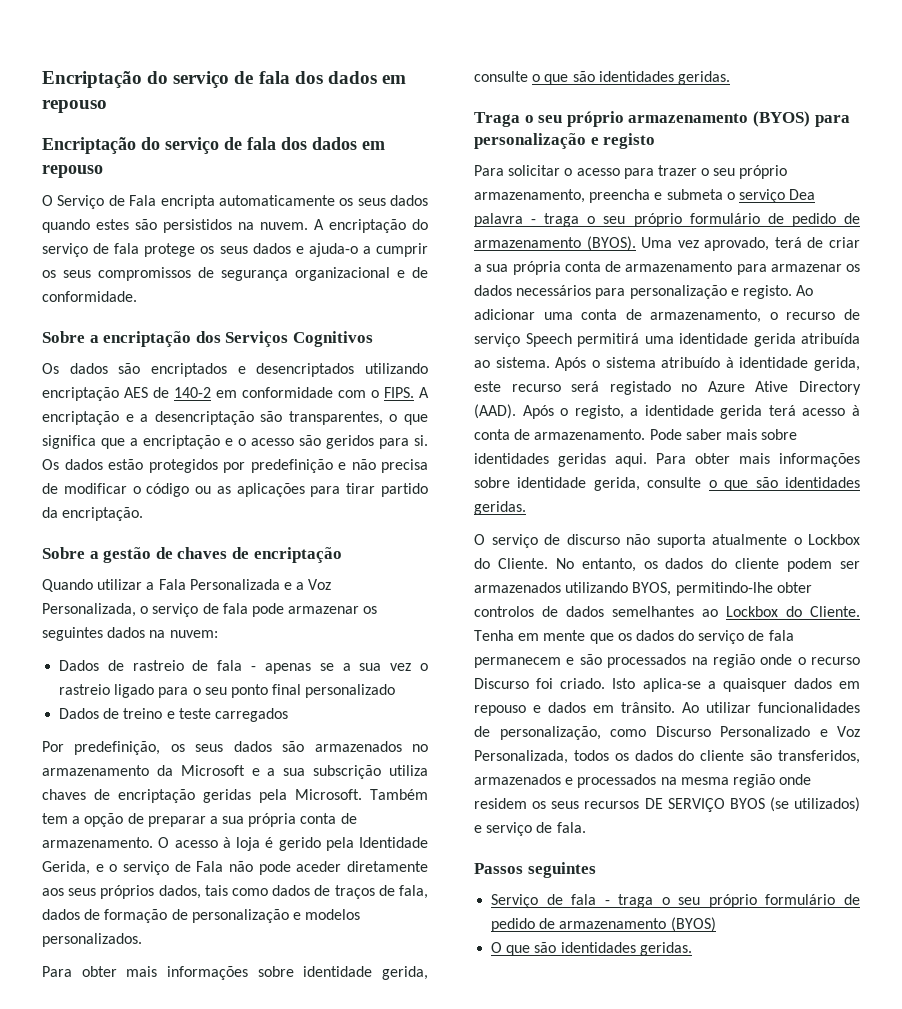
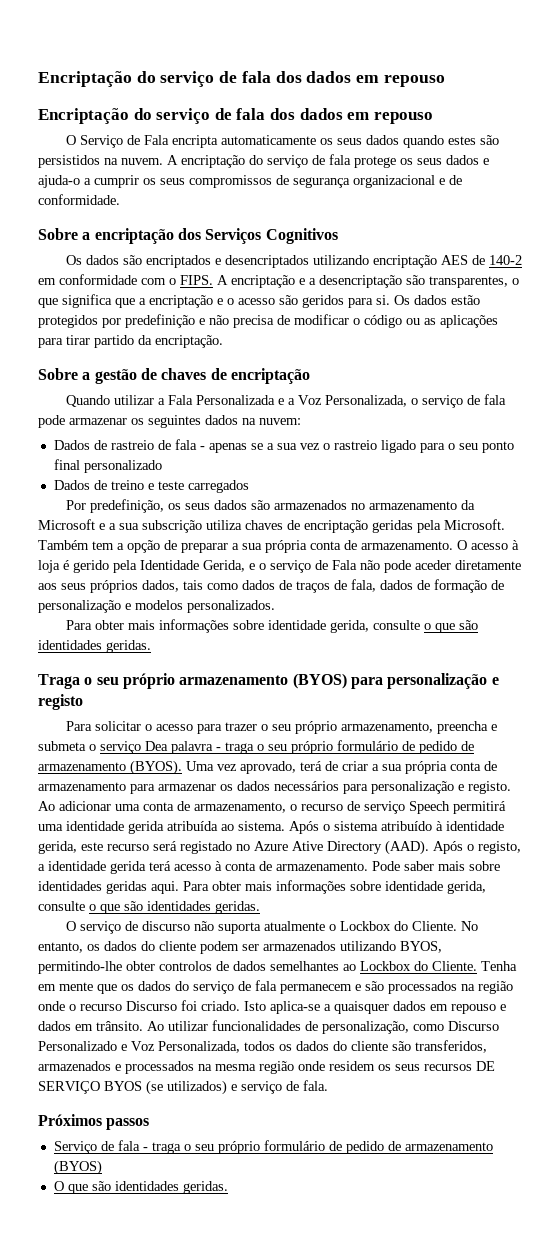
- Passos seguintes
+ Próximos passos

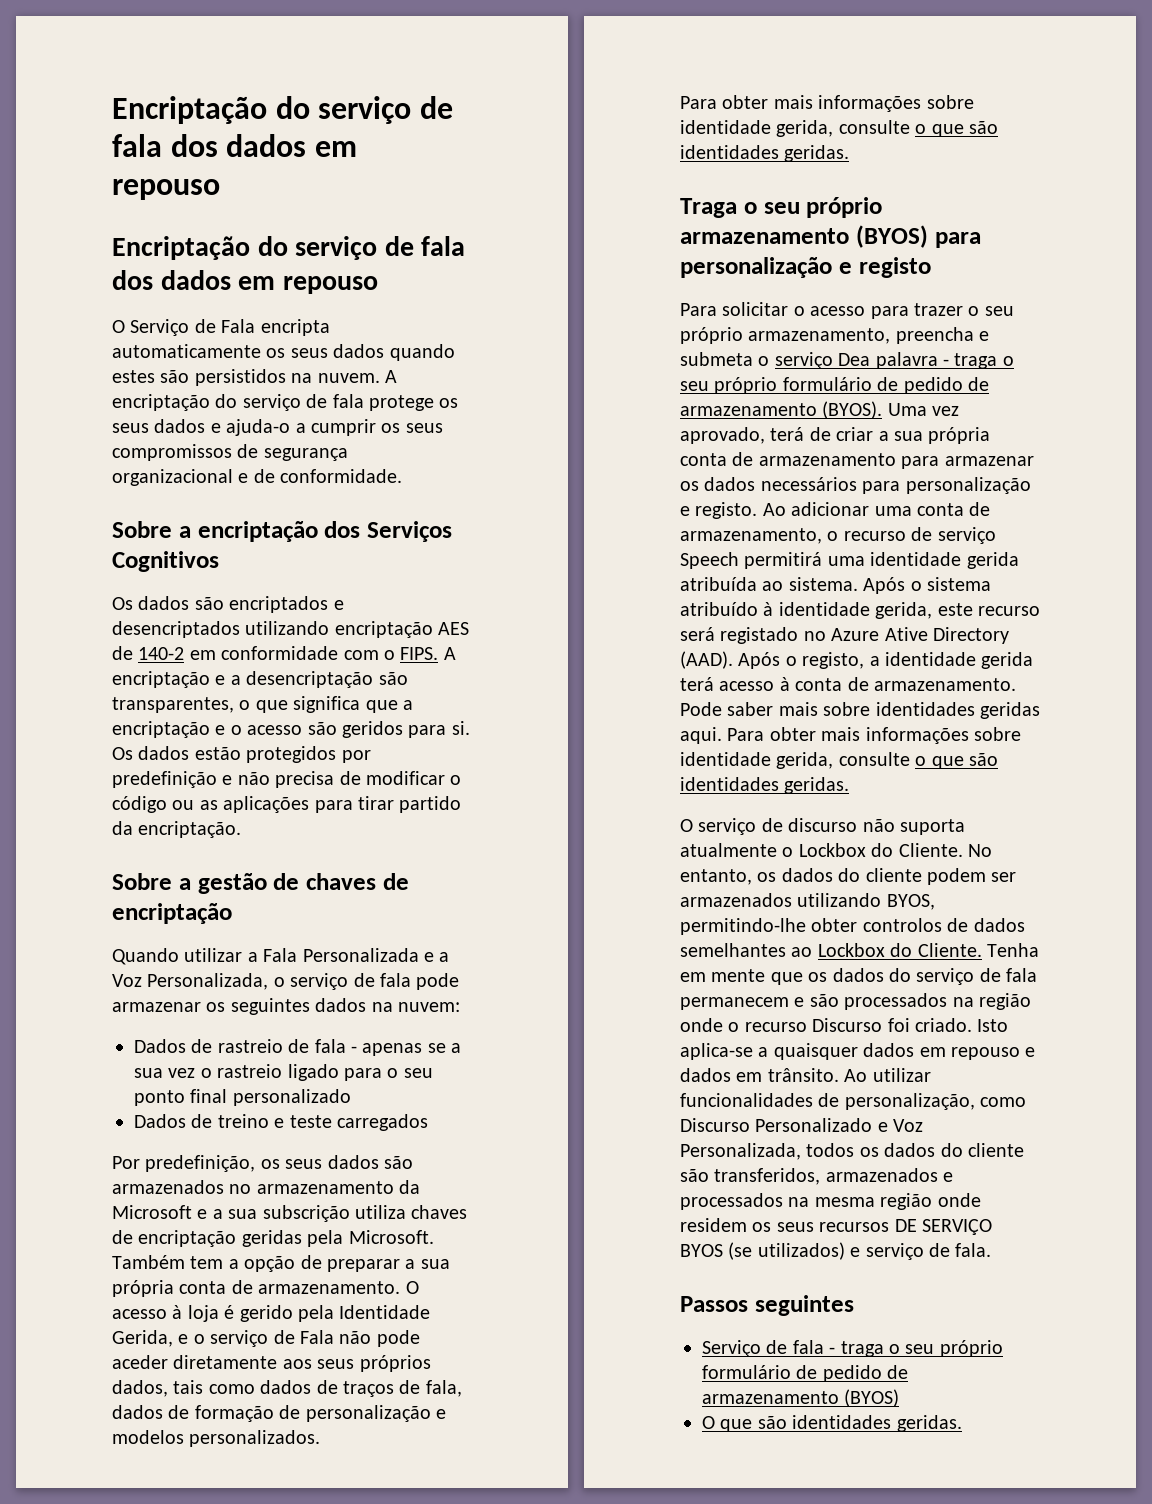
- Próximos passos
+ Passos seguintes

